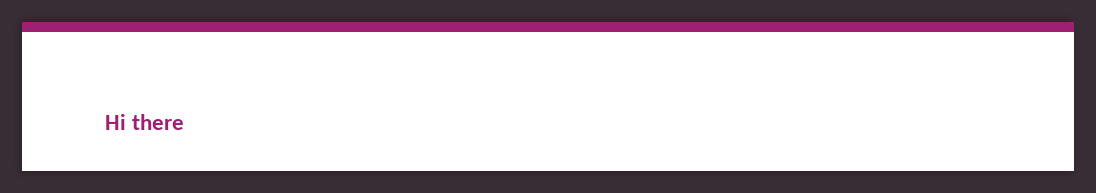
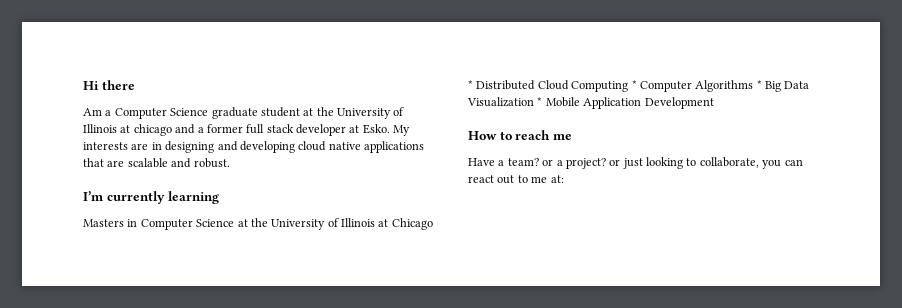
+ Am a Computer Science graduate student at the University of Illinois at chicago and a former full stack developer at Esko. My interests are in designing and developing cloud native applications that are scalable and robust.
+ I’m currently learning
+ Masters in Computer Science at the University of Illinois at Chicago * Distributed Cloud Computing * Computer Algorithms * Big Data Visualization * Mobile Application Development
+ How to reach me
+ Have a team? or a project? or just looking to collaborate, you can react out to me at:

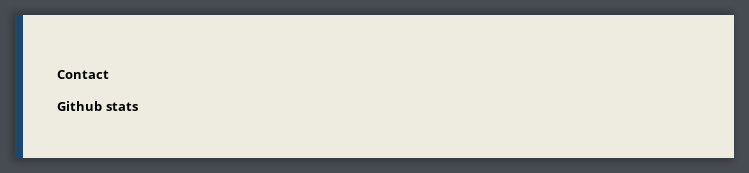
- Hi there
- Am a Computer Science graduate student at the University of Illinois at chicago and a former full stack developer at Esko. My interests are in designing and developing cloud native applications that are scalable and robust.
- I’m currently learning
- Masters in Computer Science at the University of Illinois at Chicago * Distributed Cloud Computing * Computer Algorithms * Big Data Visualization * Mobile Application Development
- How to reach me
- Have a team? or a project? or just looking to collaborate, you can react out to me at:
+ Contact
+ Github stats

